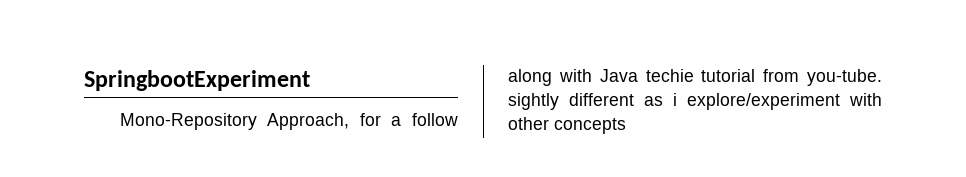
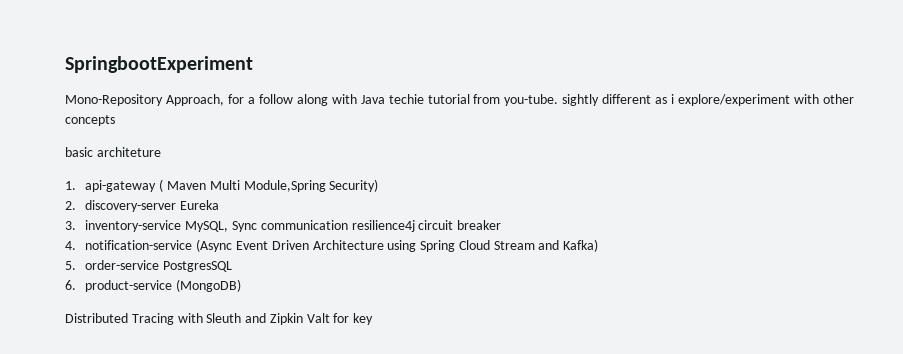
+ basic architeture
+ 1. api-gateway ( Maven Multi Module,Spring Security)
+ 2. discovery-server Eureka
+ 3. inventory-service MySQL, Sync communication resilience4j circuit breaker
+ 4. notification-service (Async Event Driven Architecture using Spring Cloud Stream and Kafka)
+ 5. order-service PostgresSQL
+ 6. product-service (MongoDB)
+ Distributed Tracing with Sleuth and Zipkin Valt for key

